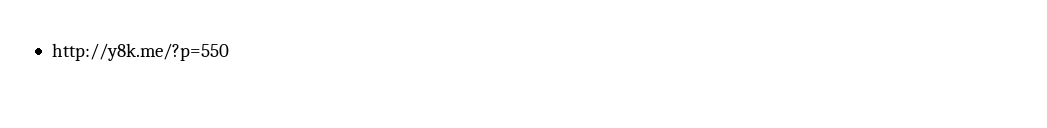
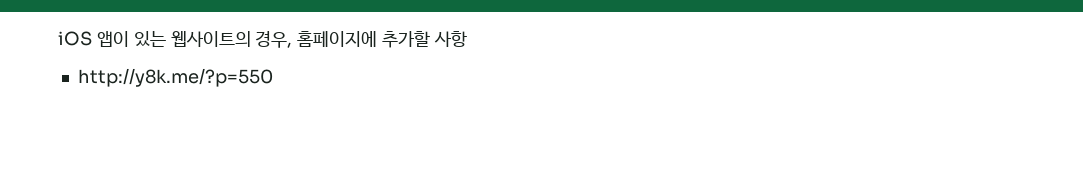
+ iOS 앱이 있는 웹사이트의 경우, 홈페이지에 추가할 사항

